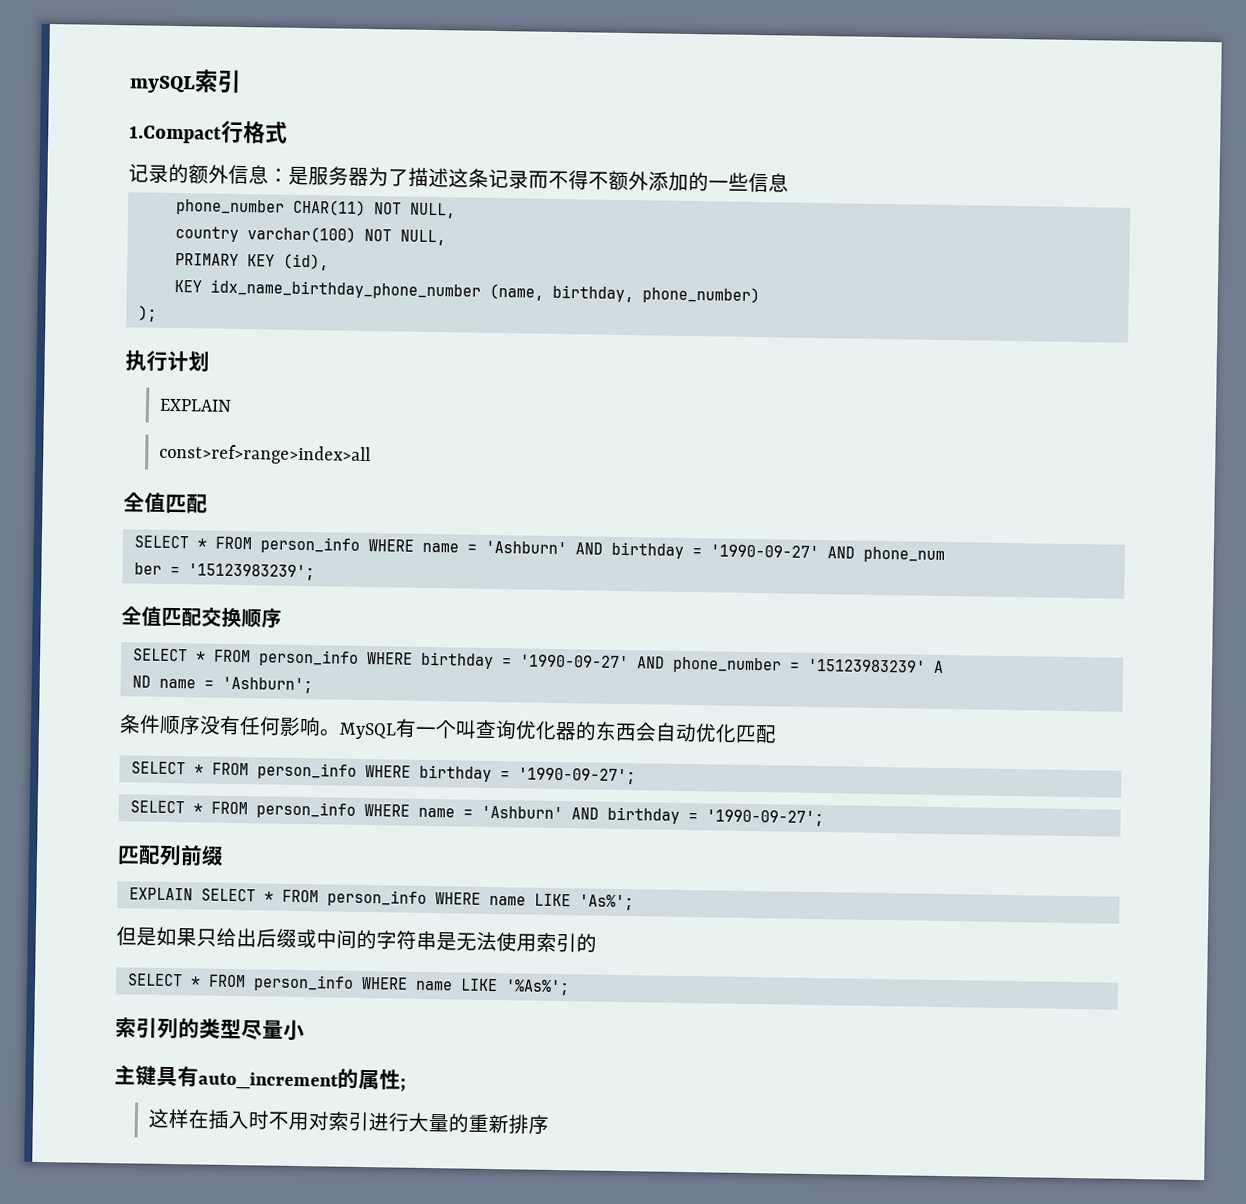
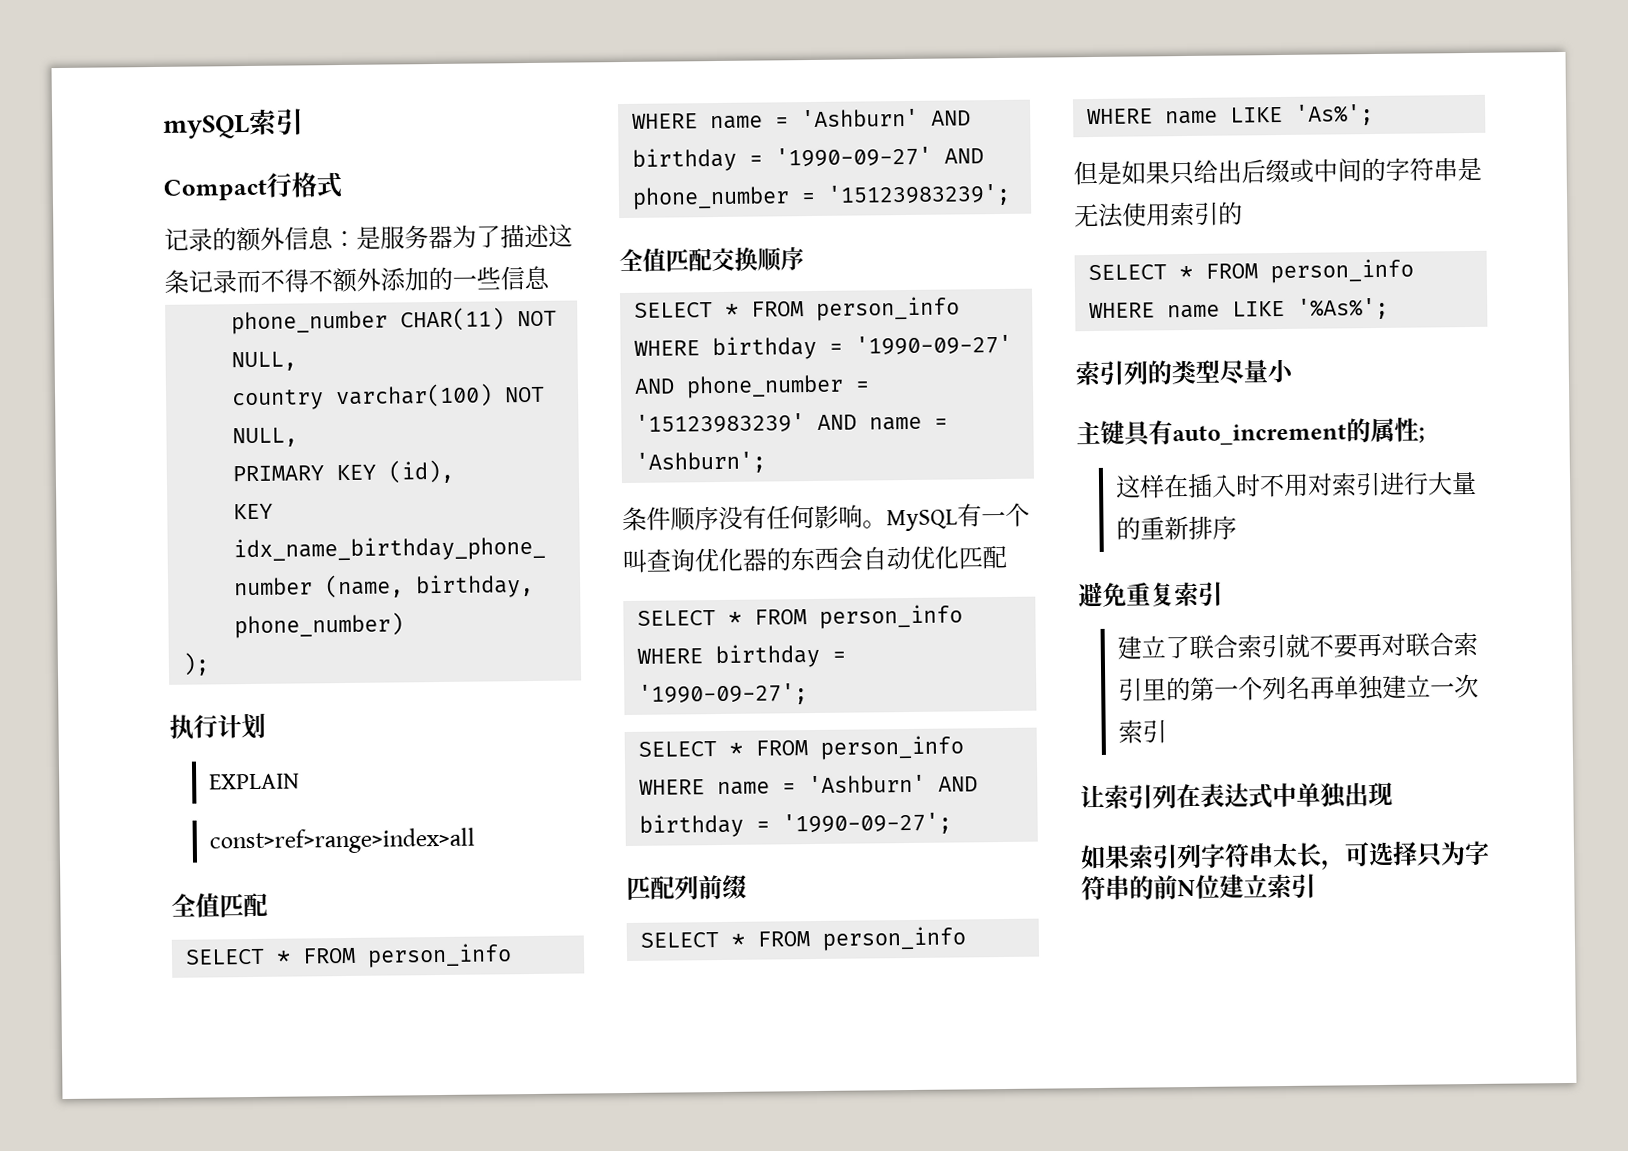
- 1.Compact行格式
+ Compact行格式
- SELECT * FROM person_info WHERE name = 'Ashburn' AND birthday = '1990-09-27' AND phone_num
- ber = '15123983239';
+ SELECT * FROM person_info WHERE name = 'Ashburn' AND birthday = '1990-09-27' AND phone_number = '15123983239';
- SELECT * FROM person_info WHERE birthday = '1990-09-27' AND phone_number = '15123983239' A
- ND name = 'Ashburn';
+ SELECT * FROM person_info WHERE birthday = '1990-09-27' AND phone_number = '15123983239' AND name = 'Ashburn';
- EXPLAIN SELECT * FROM person_info WHERE name LIKE 'As%';
+ SELECT * FROM person_info WHERE name LIKE 'As%';
+ 避免重复索引
+ 建立了联合索引就不要再对联合索引里的第一个列名再单独建立一次索引
+ 让索引列在表达式中单独出现
+ 如果索引列字符串太长，可选择只为字符串的前N位建立索引

